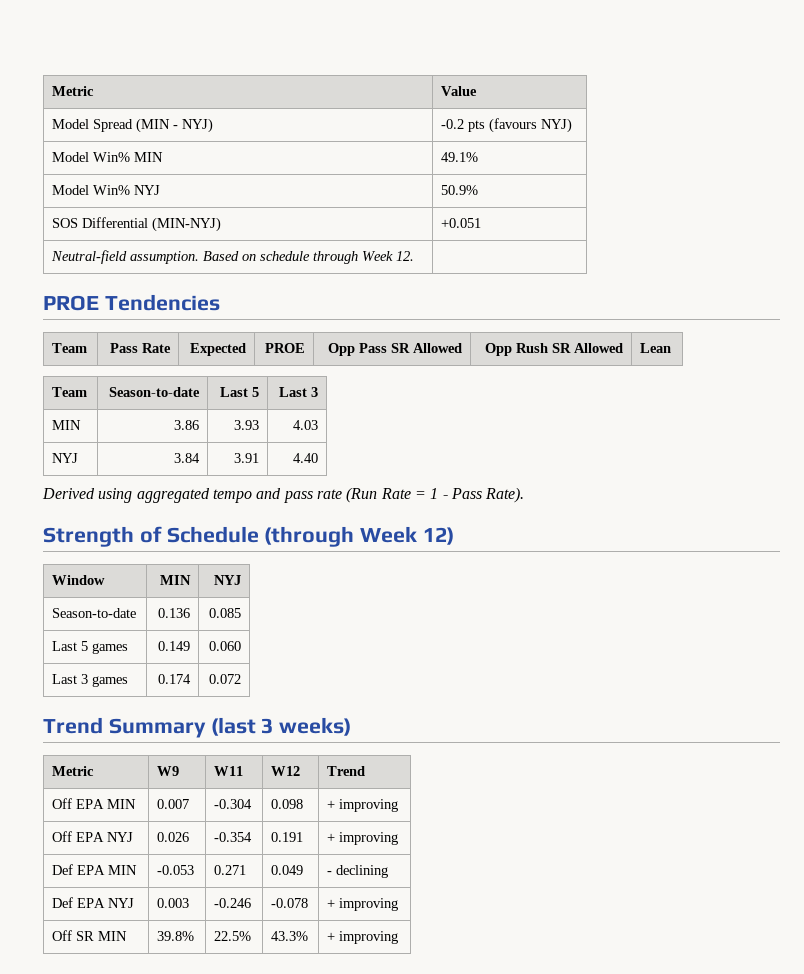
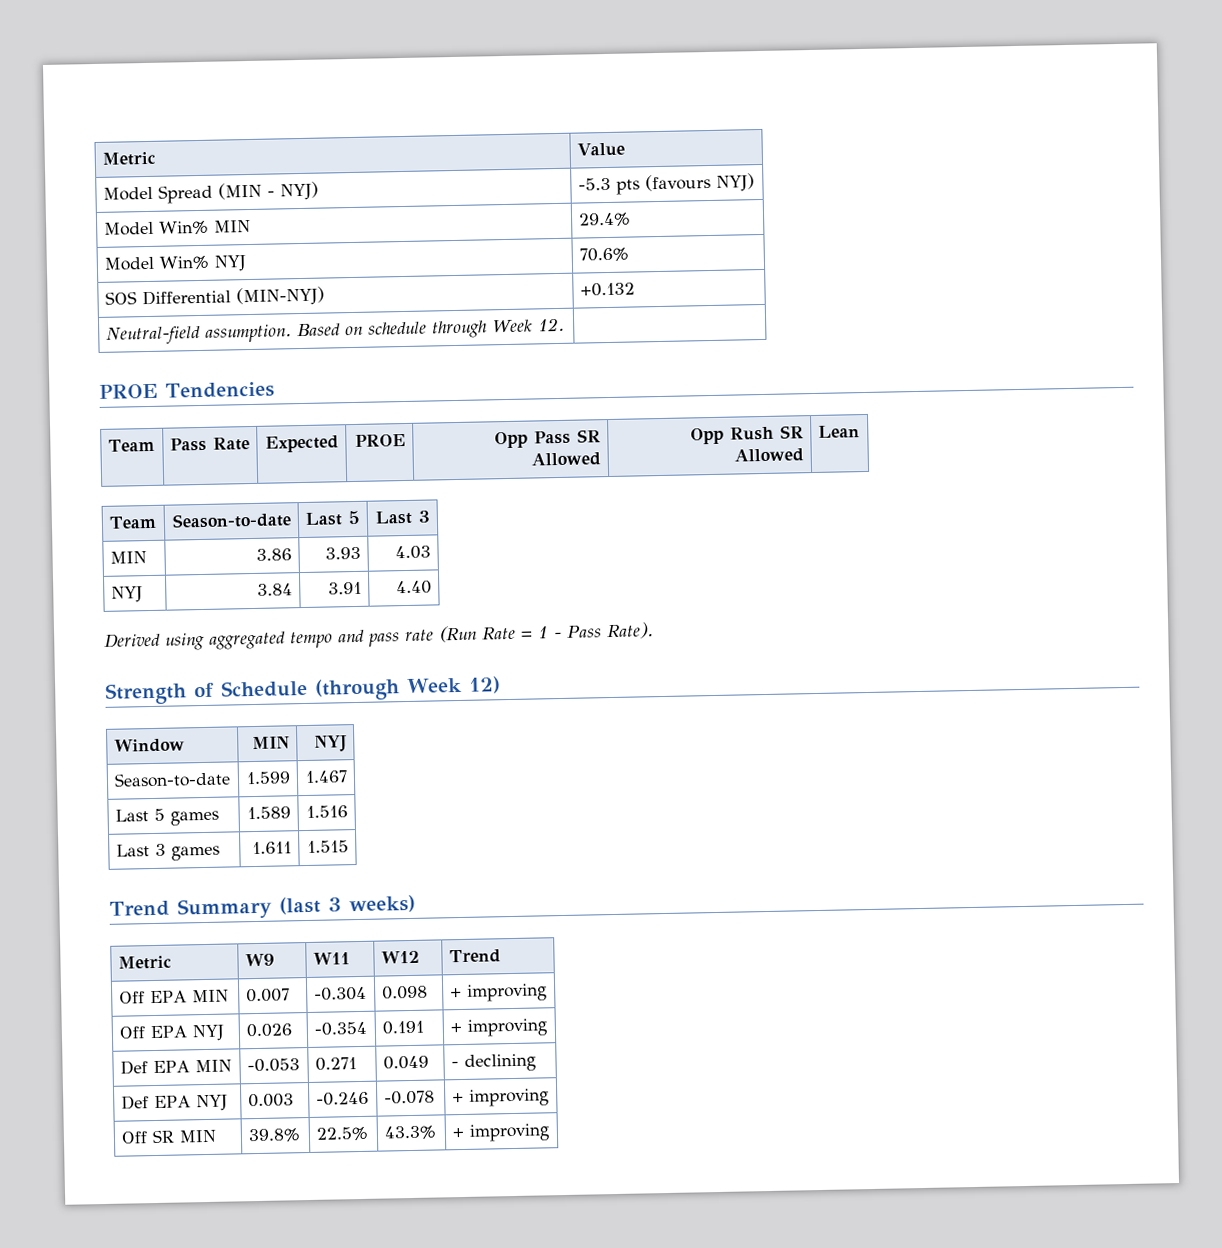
- Model Spread (MIN - NYJ) | -0.2 pts (favours NYJ)
+ Model Spread (MIN - NYJ) | -5.3 pts (favours NYJ)
- Model Win% MIN | 49.1%
+ Model Win% MIN | 29.4%
- Model Win% NYJ | 50.9%
+ Model Win% NYJ | 70.6%
- SOS Differential (MIN-NYJ) | +0.051
+ SOS Differential (MIN-NYJ) | +0.132
- Season-to-date | 0.136 | 0.085
+ Season-to-date | 1.599 | 1.467
- Last 5 games | 0.149 | 0.060
+ Last 5 games | 1.589 | 1.516
- Last 3 games | 0.174 | 0.072
+ Last 3 games | 1.611 | 1.515

